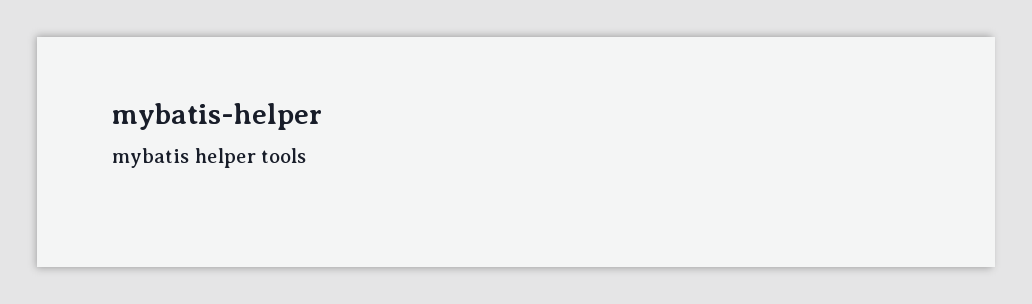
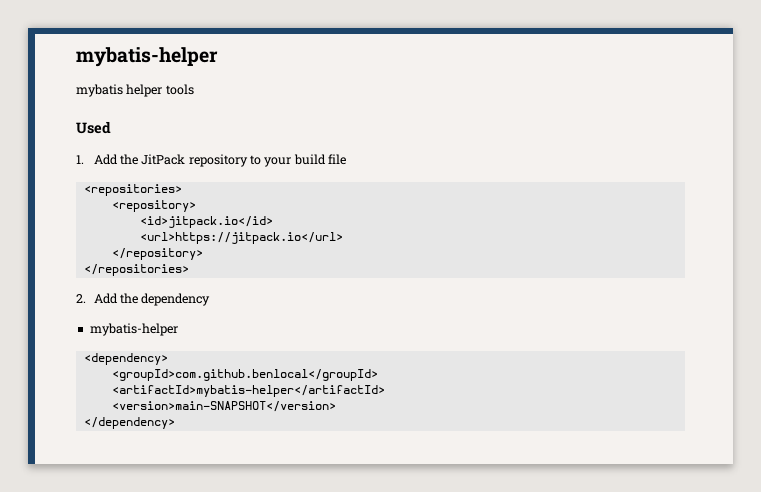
+ Used
+ 1. Add the JitPack repository to your build file
+ <repositories>
+ <repository>
+ <id>jitpack.io</id>
+ <url>https://jitpack.io</url>
+ </repository>
+ </repositories>
+ 2. Add the dependency
+ mybatis-helper
+ <dependency>
+ <groupId>com.github.benlocal</groupId>
+ <artifactId>mybatis-helper</artifactId>
+ <version>main-SNAPSHOT</version>
+ </dependency>

